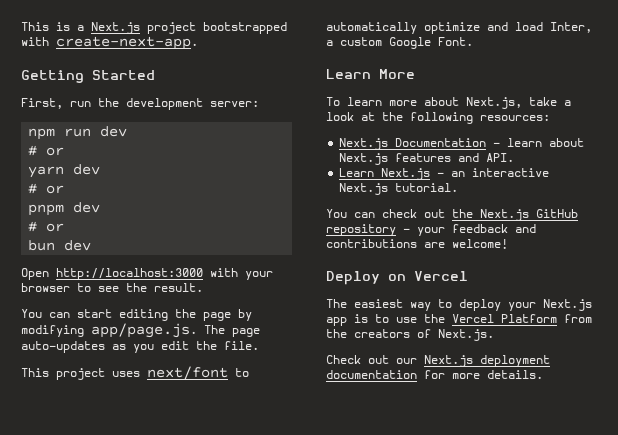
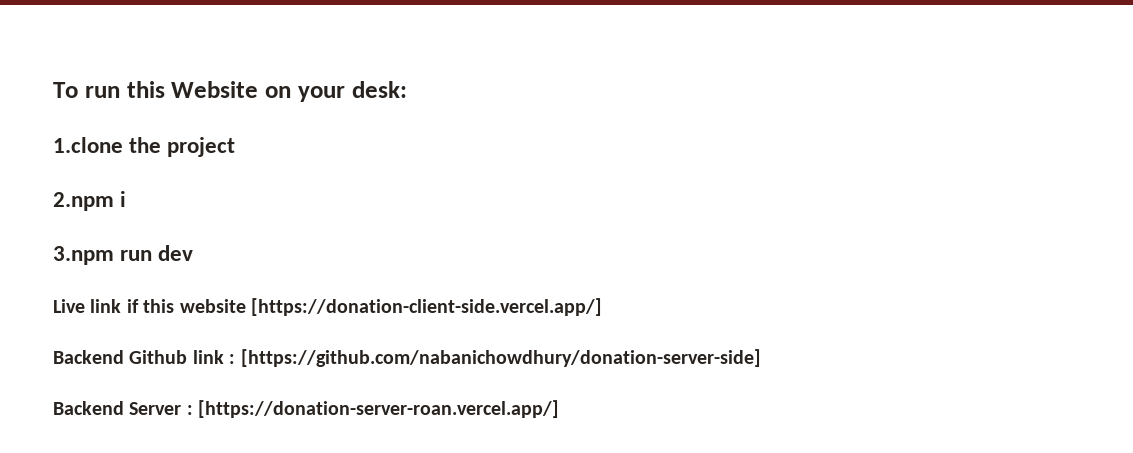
- This is a Next.js project bootstrapped with create-next-app.
- Getting Started
- First, run the development server:
- npm run dev
- # or
- yarn dev
- # or
- pnpm dev
- # or
- bun dev
- Open http://localhost:3000 with your browser to see the result.
- You can start editing the page by modifying app/page.js. The page auto-updates as you edit the file.
- This project uses next/font to automatically optimize and load Inter, a custom Google Font.
- Learn More
- To learn more about Next.js, take a look at the following resources:
- Next.js Documentation - learn about Next.js features and API.
- Learn Next.js - an interactive Next.js tutorial.
- You can check out the Next.js GitHub repository - your feedback and contributions are welcome!
- Deploy on Vercel
- The easiest way to deploy your Next.js app is to use the Vercel Platform from the creators of Next.js.
- Check out our Next.js deployment documentation for more details.
+ To run this Website on your desk:
+ 1.clone the project
+ 2.npm i
+ 3.npm run dev
+ Live link if this website [https://donation-client-side.vercel.app/]
+ Backend Github link : [https://github.com/nabanichowdhury/donation-server-side]
+ Backend Server : [https://donation-server-roan.vercel.app/]

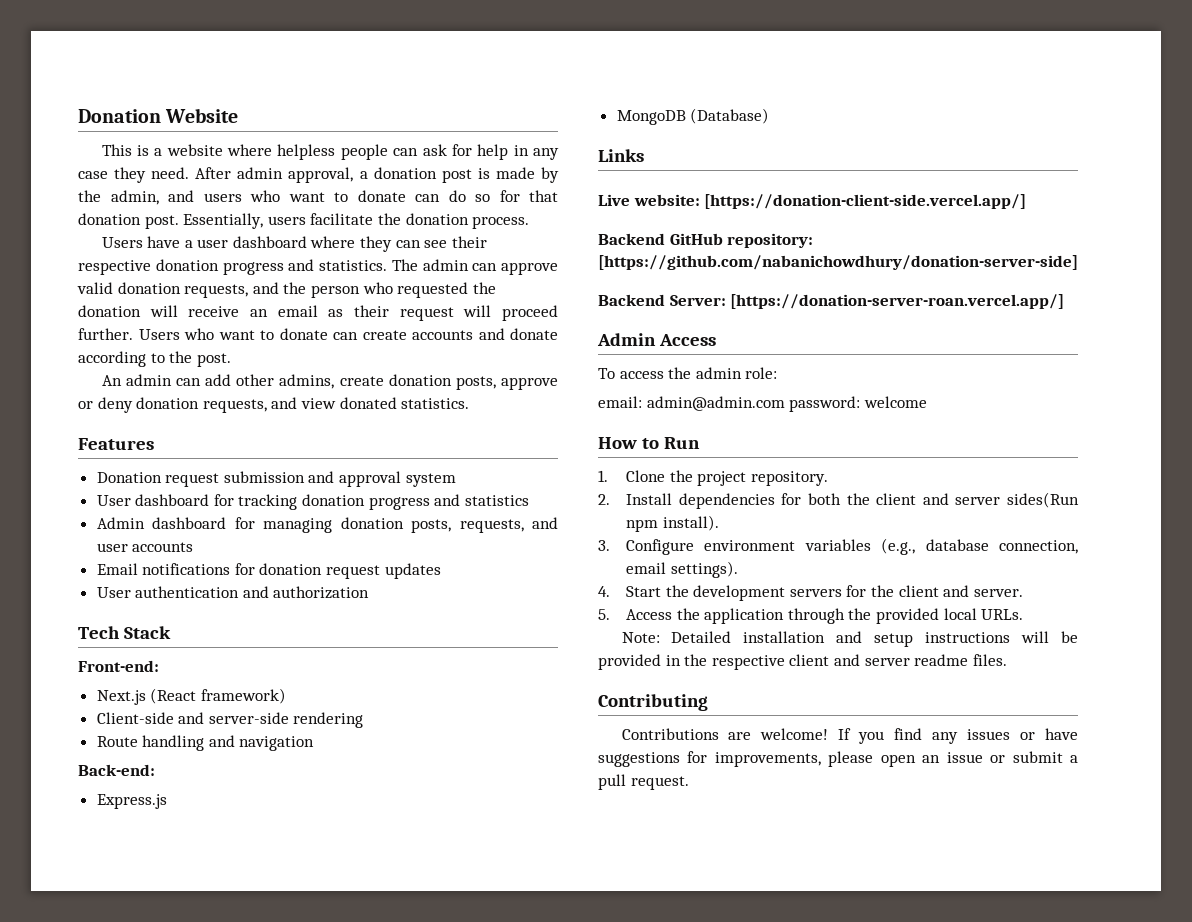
- To run this Website on your desk:
- 1.clone the project
- 2.npm i
- 3.npm run dev
- Live link if this website [https://donation-client-side.vercel.app/]
+ Donation Website
+ This is a website where helpless people can ask for help in any case they need. After admin approval, a donation post is made by the admin, and users who want to donate can do so for that donation post. Essentially, users facilitate the donation process.
+ Users have a user dashboard where they can see their respective donation progress and statistics. The admin can approve valid donation requests, and the person who requested the donation will receive an email as their request will proceed further. Users who want to donate can create accounts and donate according to the post.
+ An admin can add other admins, create donation posts, approve or deny donation requests, and view donated statistics.
+ Features
+ Donation request submission and approval system
+ User dashboard for tracking donation progress and statistics
+ Admin dashboard for managing donation posts, requests, and user accounts
+ Email notifications for donation request updates
+ User authentication and authorization
+ Tech Stack
+ Front-end:
+ Next.js (React framework)
+ Client-side and server-side rendering
+ Route handling and navigation
+ Back-end:
+ Express.js
+ MongoDB (Database)
+ Links
+ Live website: [https://donation-client-side.vercel.app/]
- Backend Github link : [https://github.com/nabanichowdhury/donation-server-side]
+ Backend GitHub repository: [https://github.com/nabanichowdhury/donation-server-side]
- Backend Server : [https://donation-server-roan.vercel.app/]
+ Backend Server: [https://donation-server-roan.vercel.app/]
+ Admin Access
+ To access the admin role:
+ email: admin@admin.com password: welcome
+ How to Run
+ 1. Clone the project repository.
+ 2. Install dependencies for both the client and server sides(Run npm install).
+ 3. Configure environment variables (e.g., database connection, email settings).
+ 4. Start the development servers for the client and server.
+ 5. Access the application through the provided local URLs.
+ Note: Detailed installation and setup instructions will be provided in the respective client and server readme files.
+ Contributing
+ Contributions are welcome! If you find any issues or have suggestions for improvements, please open an issue or submit a pull request.

